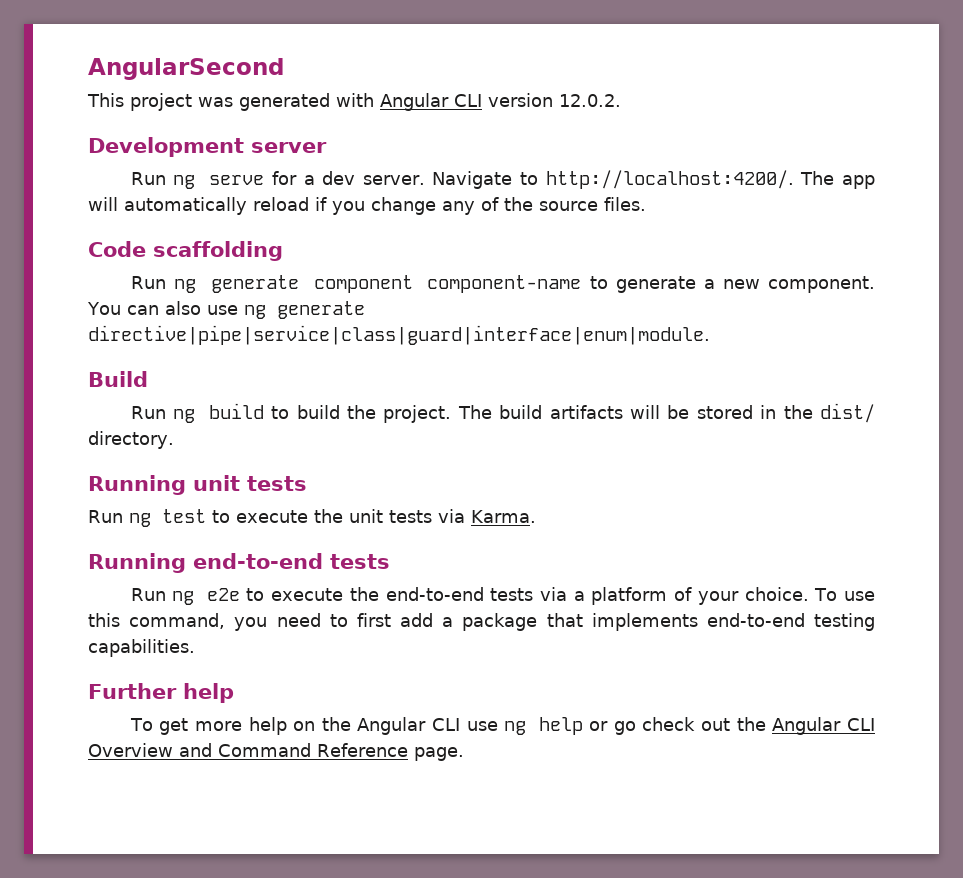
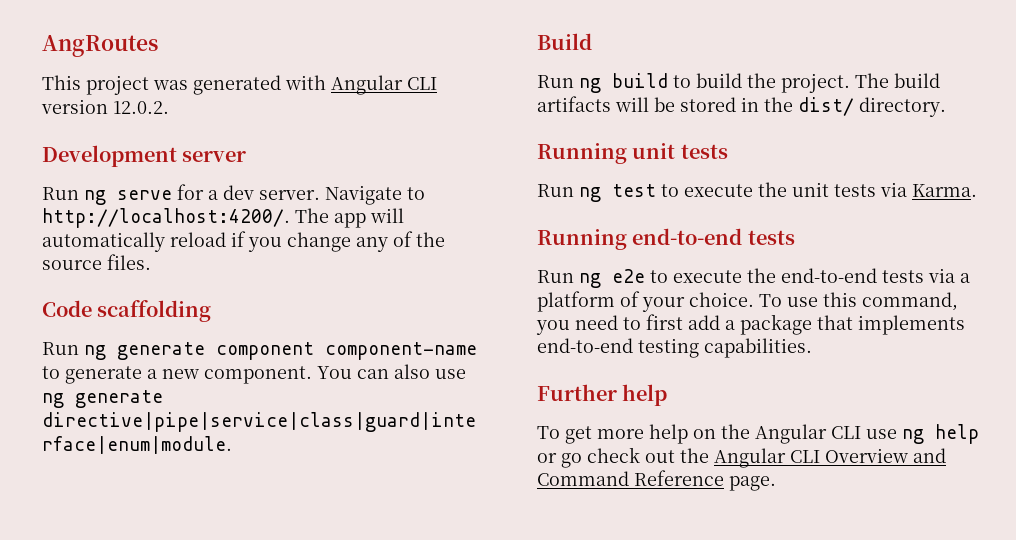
- AngularSecond
+ AngRoutes

